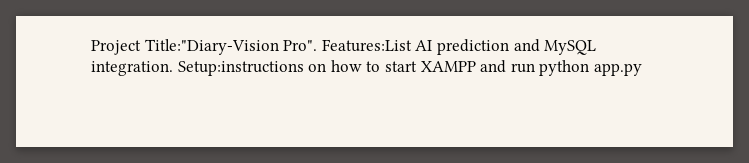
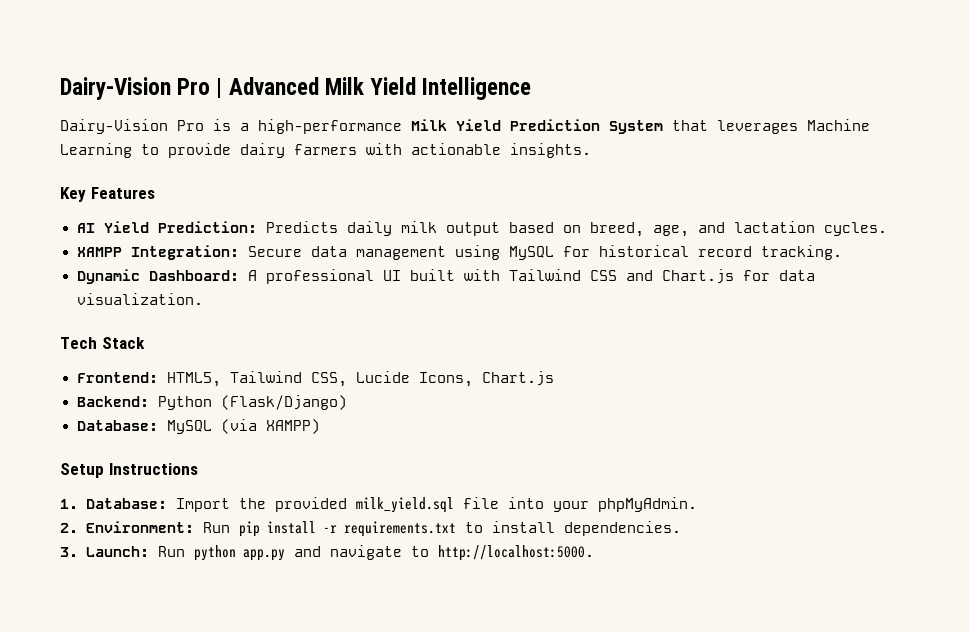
- Project Title:"Diary-Vision Pro". Features:List AI prediction and MySQL integration. Setup:instructions on how to start XAMPP and run python app.py
+ Dairy-Vision Pro | Advanced Milk Yield Intelligence
+ Dairy-Vision Pro is a high-performance Milk Yield Prediction System that leverages Machine Learning to provide dairy farmers with actionable insights.
+ Key Features
+ AI Yield Prediction: Predicts daily milk output based on breed, age, and lactation cycles.
+ XAMPP Integration: Secure data management using MySQL for historical record tracking.
+ Dynamic Dashboard: A professional UI built with Tailwind CSS and Chart.js for data visualization.
+ Tech Stack
+ Frontend: HTML5, Tailwind CSS, Lucide Icons, Chart.js
+ Backend: Python (Flask/Django)
+ Database: MySQL (via XAMPP)
+ Setup Instructions
+ 1. Database: Import the provided milk_yield.sql file into your phpMyAdmin.
+ 2. Environment: Run pip install -r requirements.txt to install dependencies.
+ 3. Launch: Run python app.py and navigate to http://localhost:5000.

